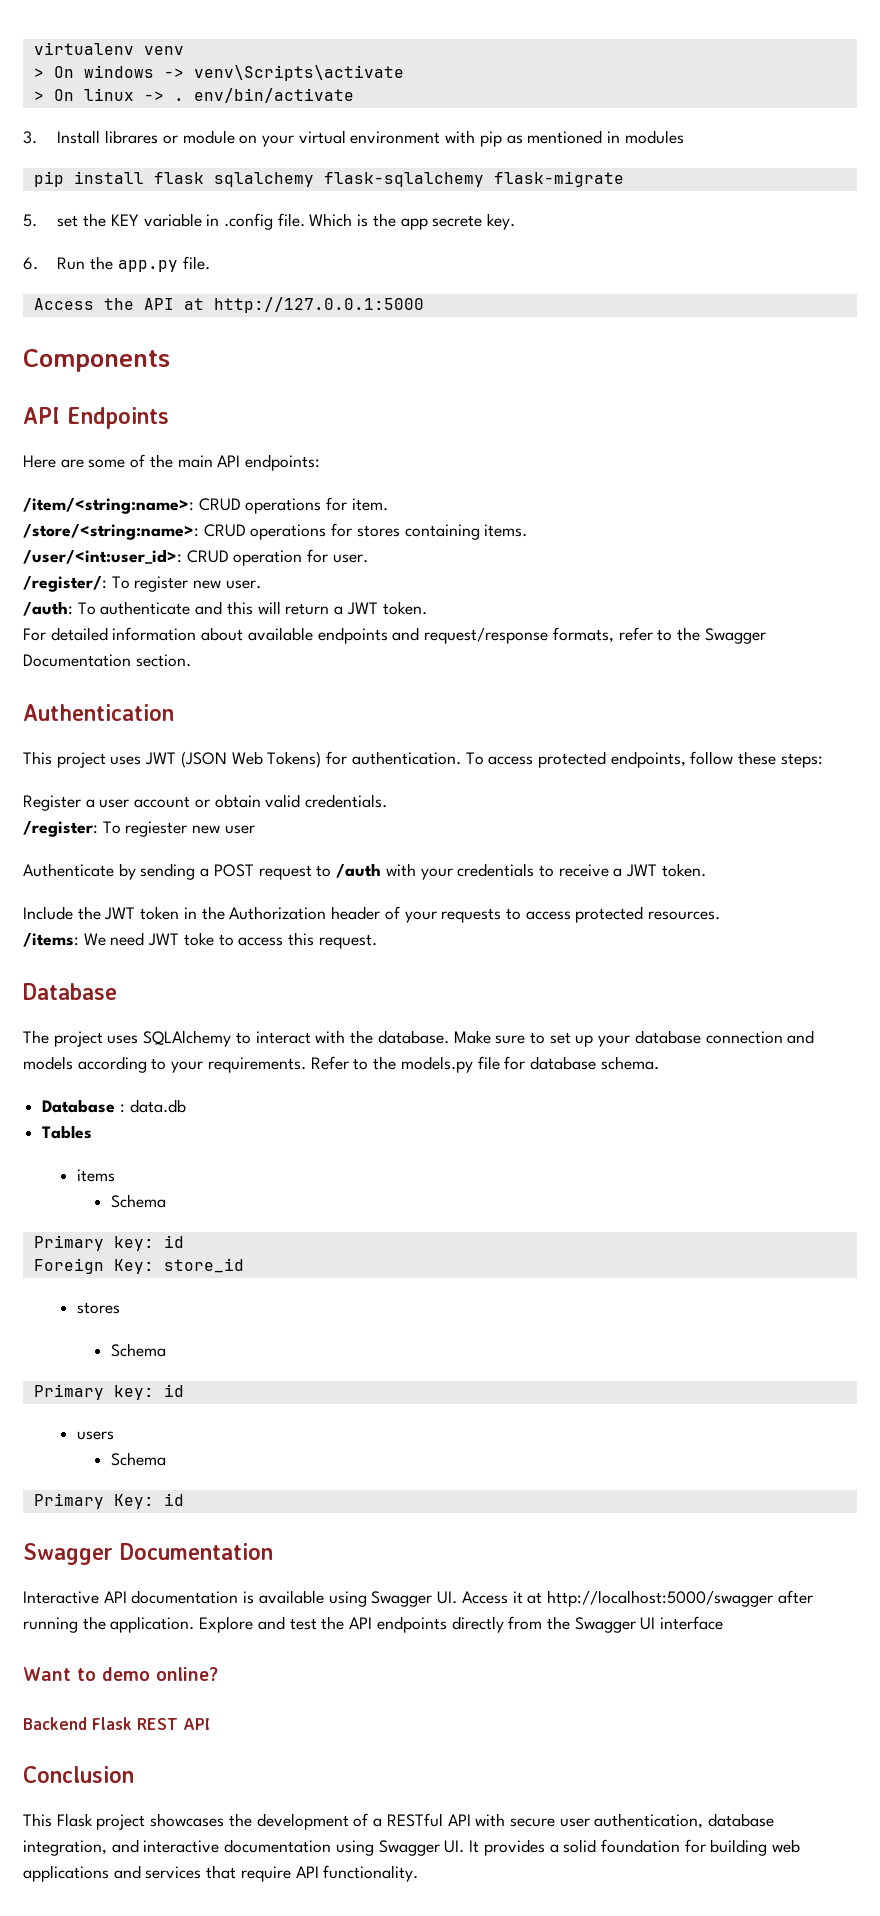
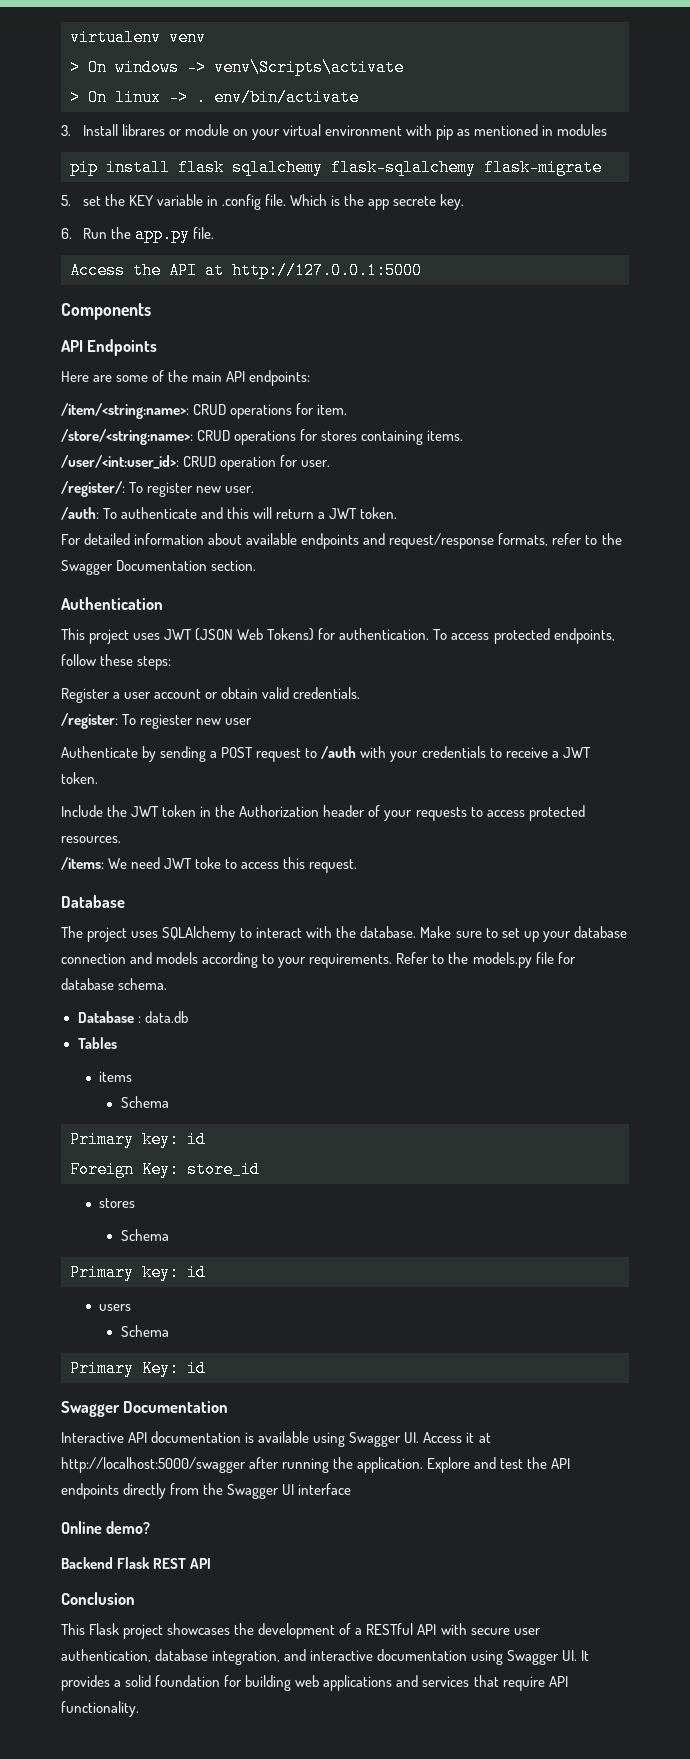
- Want to demo online?
+ Online demo?

